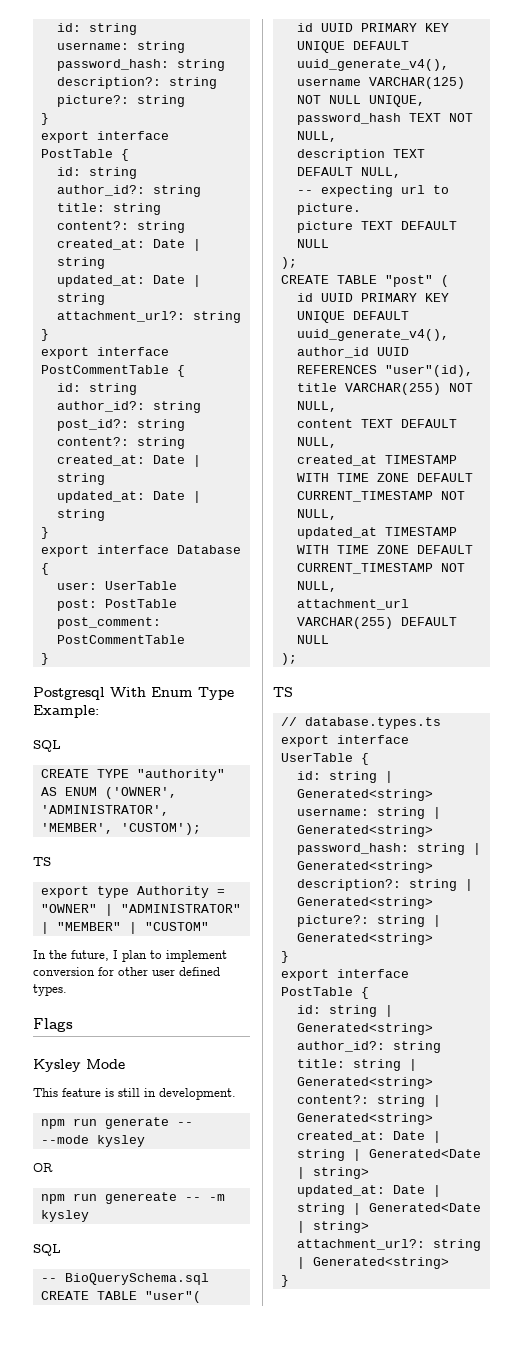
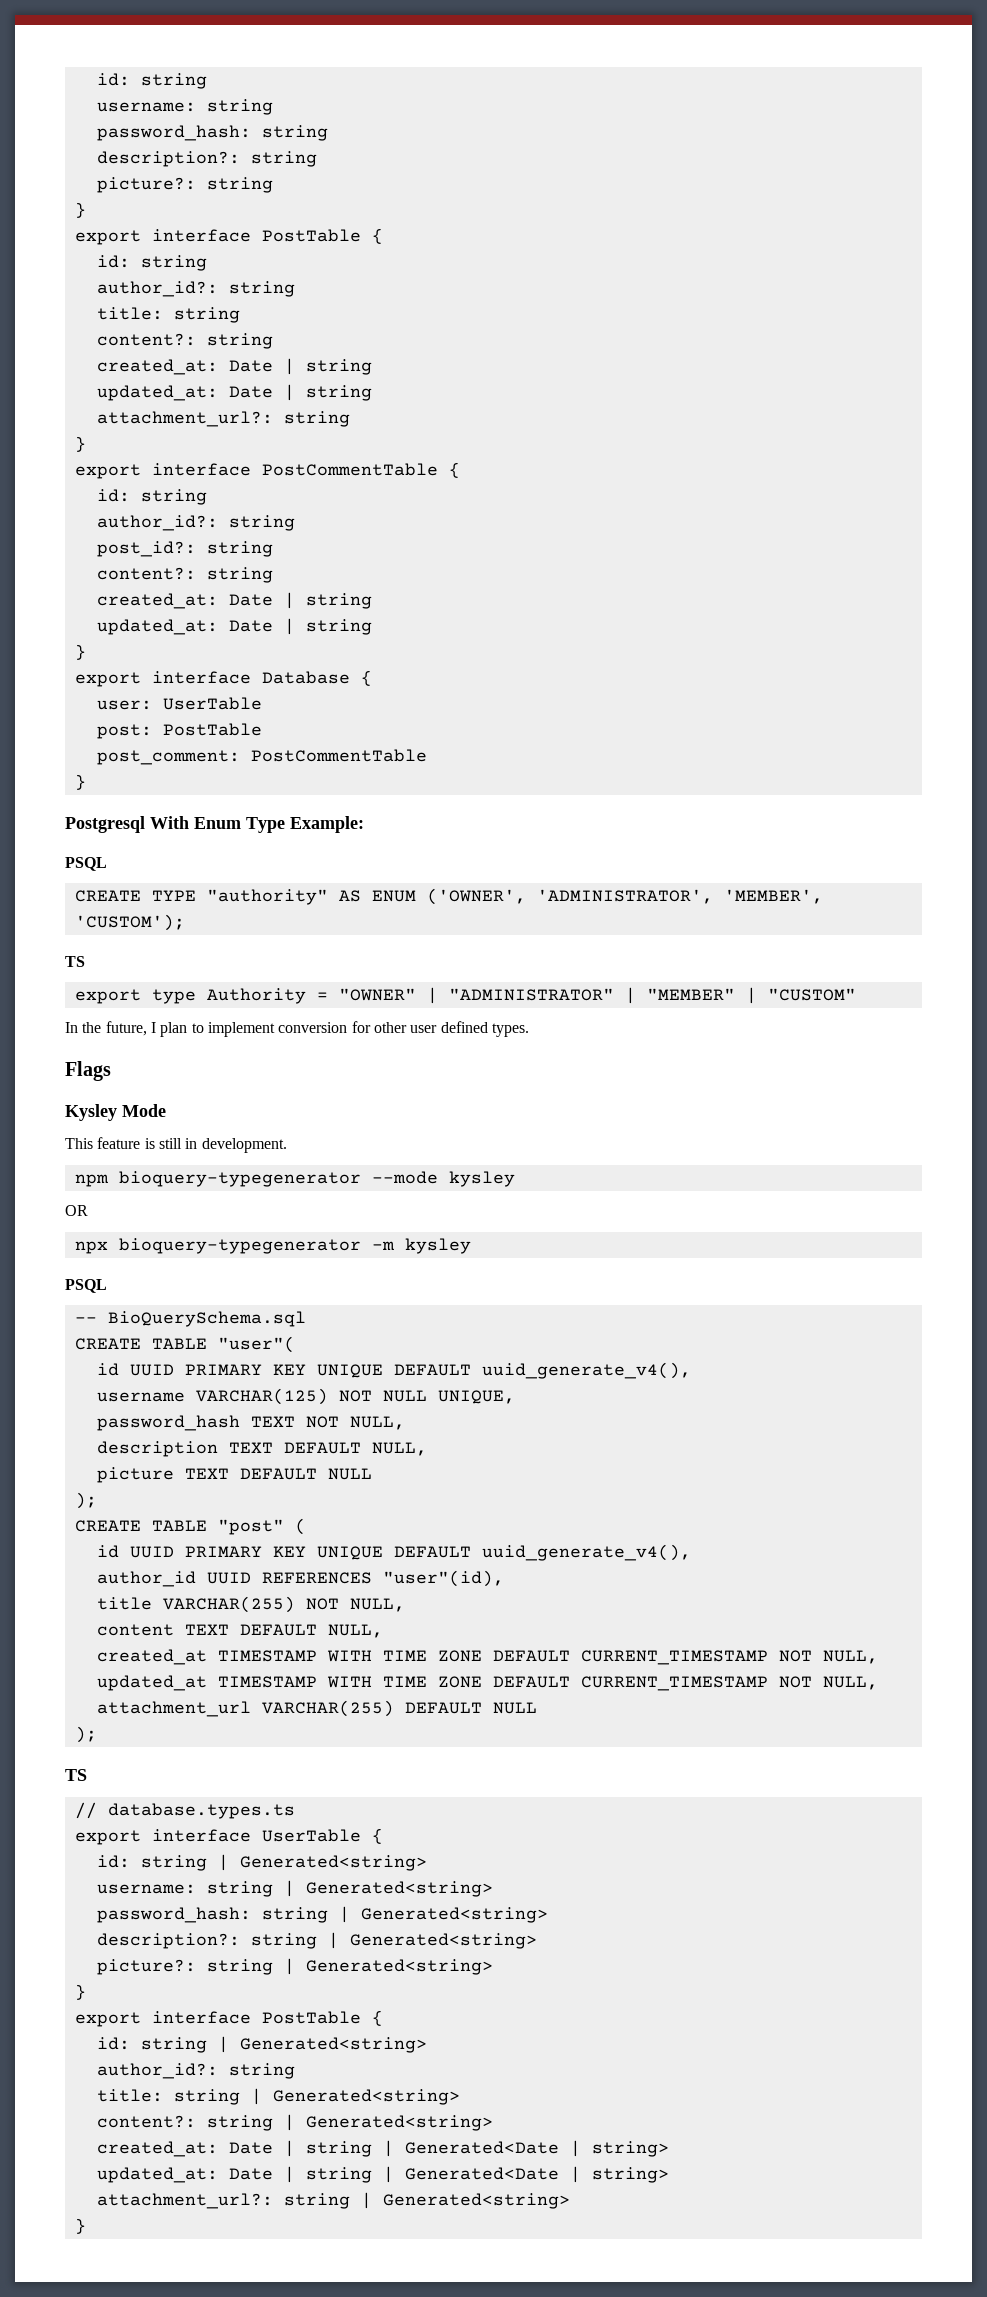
  Postgresql With Enum Type Example:
- SQL
+ PSQL
- npm run generate -- --mode kysley
+ npm bioquery-typegenerator --mode kysley
- npm run genereate -- -m kysley
- SQL
+ npx bioquery-typegenerator -m kysley
+ PSQL
- -- expecting url to picture.

